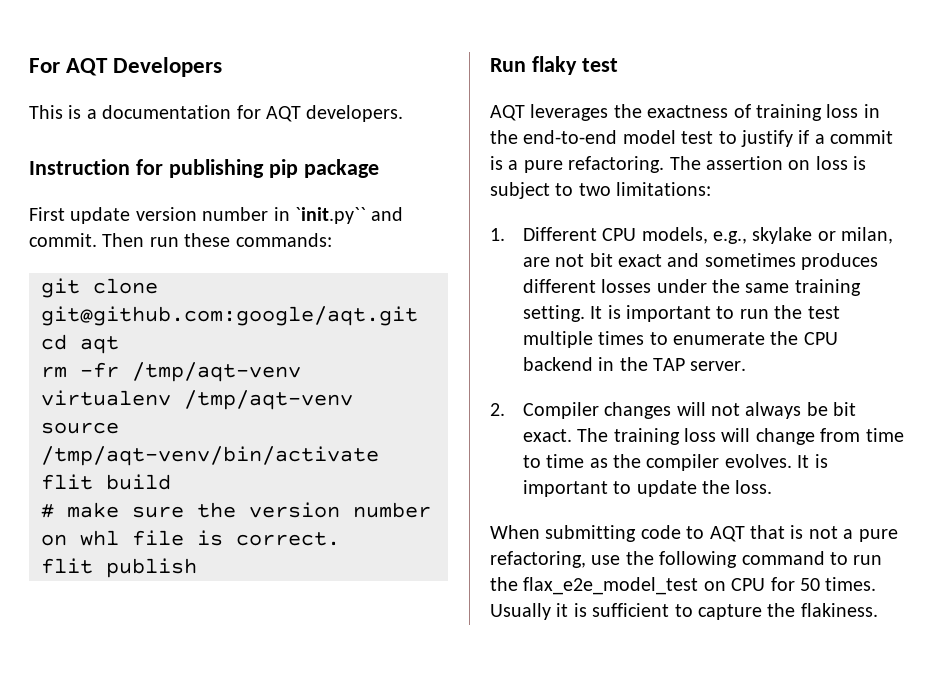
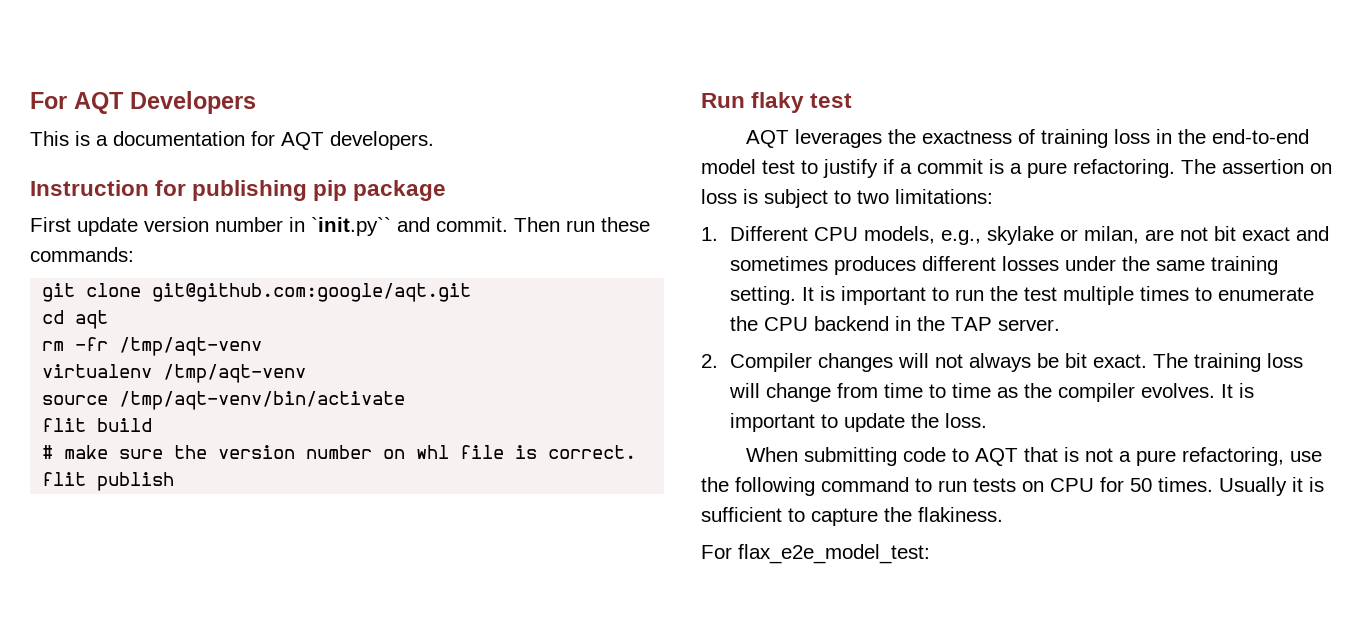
- When submitting code to AQT that is not a pure refactoring, use the following command to run the flax_e2e_model_test on CPU for 50 times.
+ When submitting code to AQT that is not a pure refactoring, use the following command to run tests on CPU for 50 times.
+ For flax_e2e_model_test:

